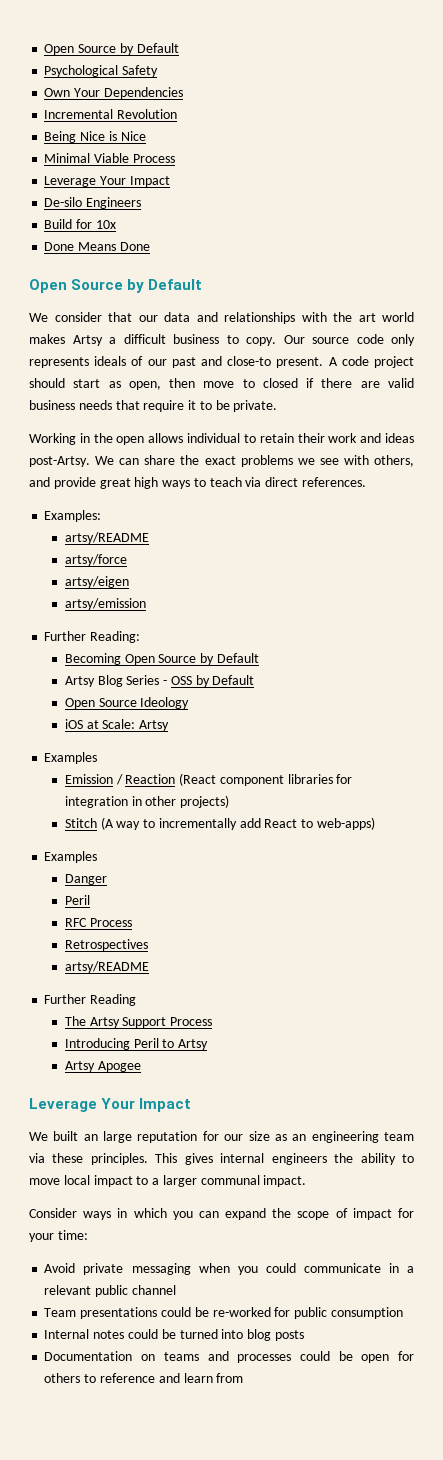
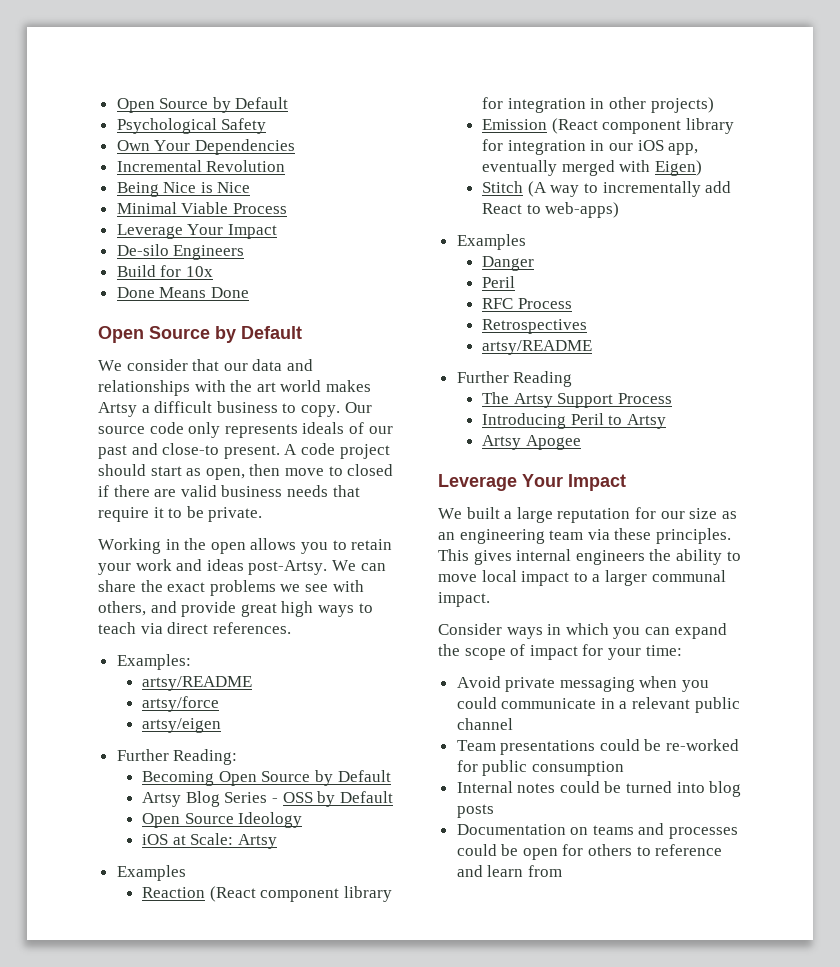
- Working in the open allows individual to retain their work and ideas post-Artsy.
+ Working in the open allows you to retain your work and ideas post-Artsy.
- artsy/emission
- Emission / Reaction (React component libraries for integration in other projects)
+ Reaction (React component library for integration in other projects)
+ Emission (React component library for integration in our iOS app, eventually merged with Eigen)
- We built an large reputation for our size as an engineering team via these principles.
+ We built a large reputation for our size as an engineering team via these principles.

